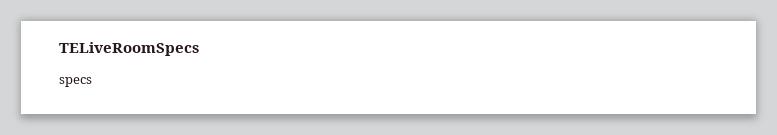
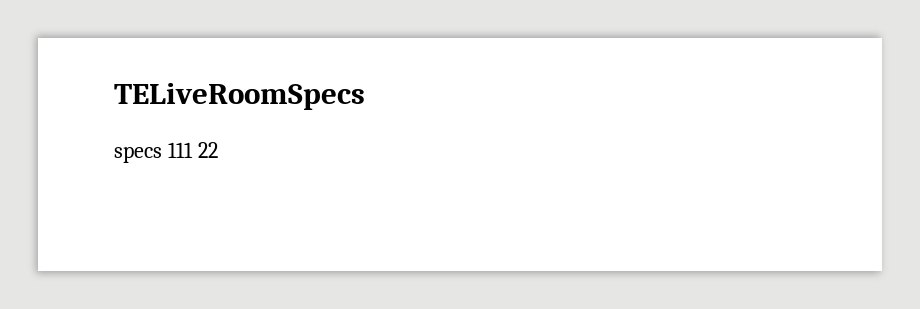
- specs
+ specs 111 22

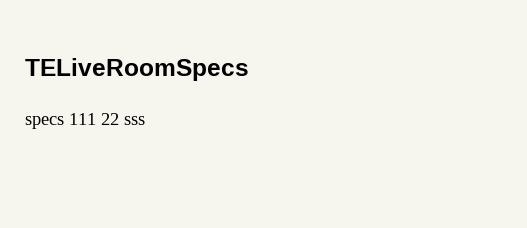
- specs 111 22
+ specs 111 22 sss

